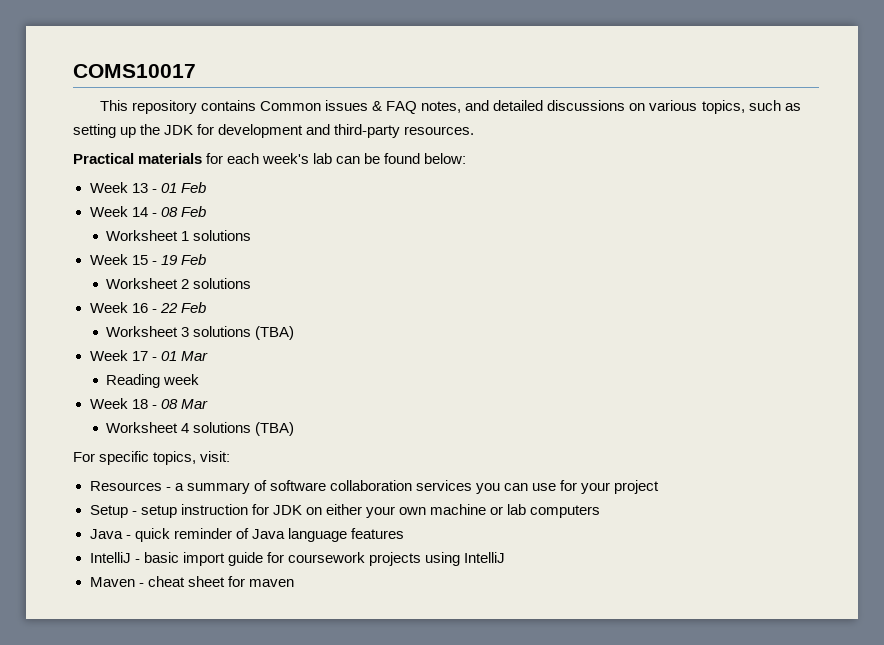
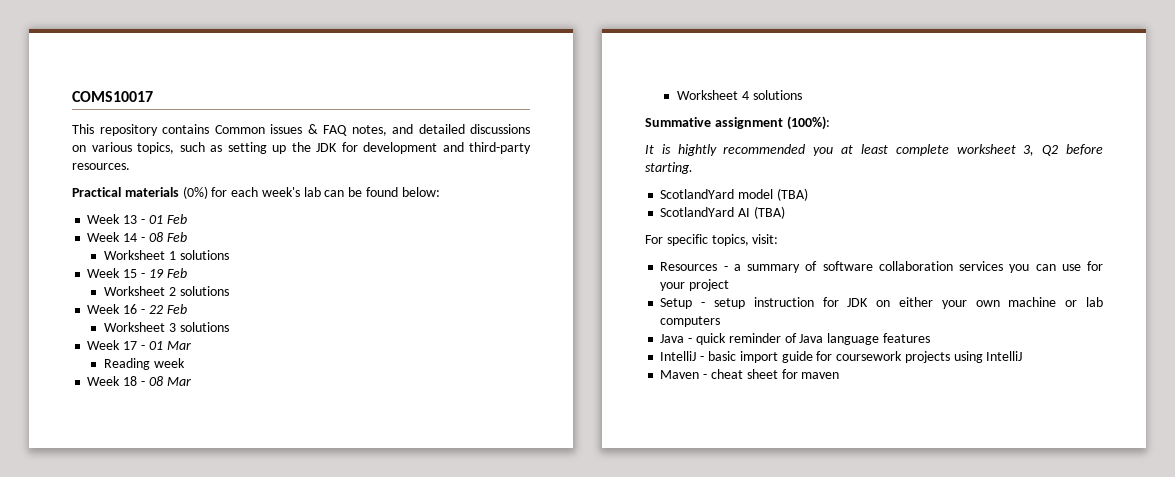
- Practical materials for each week's lab can be found below:
+ Practical materials (0%) for each week's lab can be found below:
- Worksheet 3 solutions (TBA)
+ Worksheet 3 solutions
- Worksheet 4 solutions (TBA)
+ Worksheet 4 solutions
+ Summative assignment (100%):
+ It is hightly recommended you at least complete worksheet 3, Q2 before starting.
+ ScotlandYard model (TBA)
+ ScotlandYard AI (TBA)

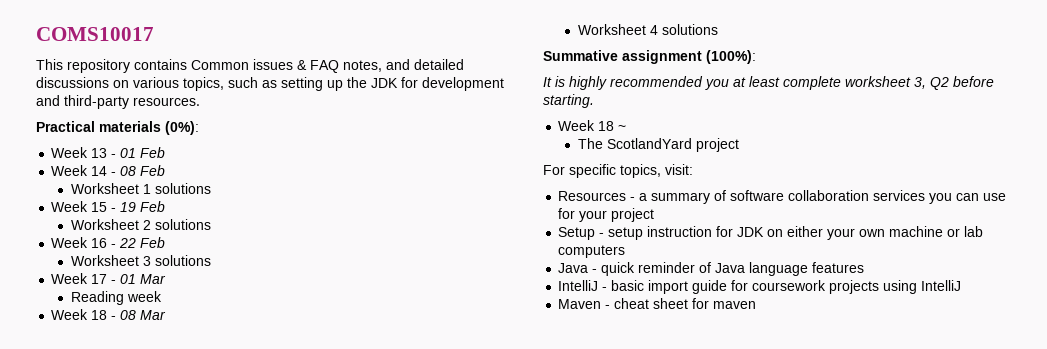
- Practical materials (0%) for each week's lab can be found below:
+ Practical materials (0%):
- It is hightly recommended you at least complete worksheet 3, Q2 before starting.
+ It is highly recommended you at least complete worksheet 3, Q2 before starting.
- ScotlandYard model (TBA)
- ScotlandYard AI (TBA)
+ Week 18 ~
+ The ScotlandYard project

